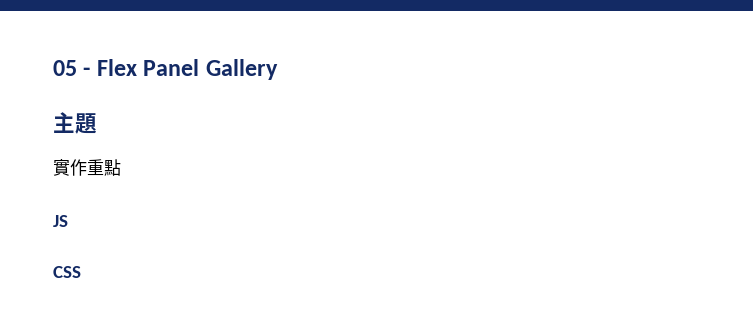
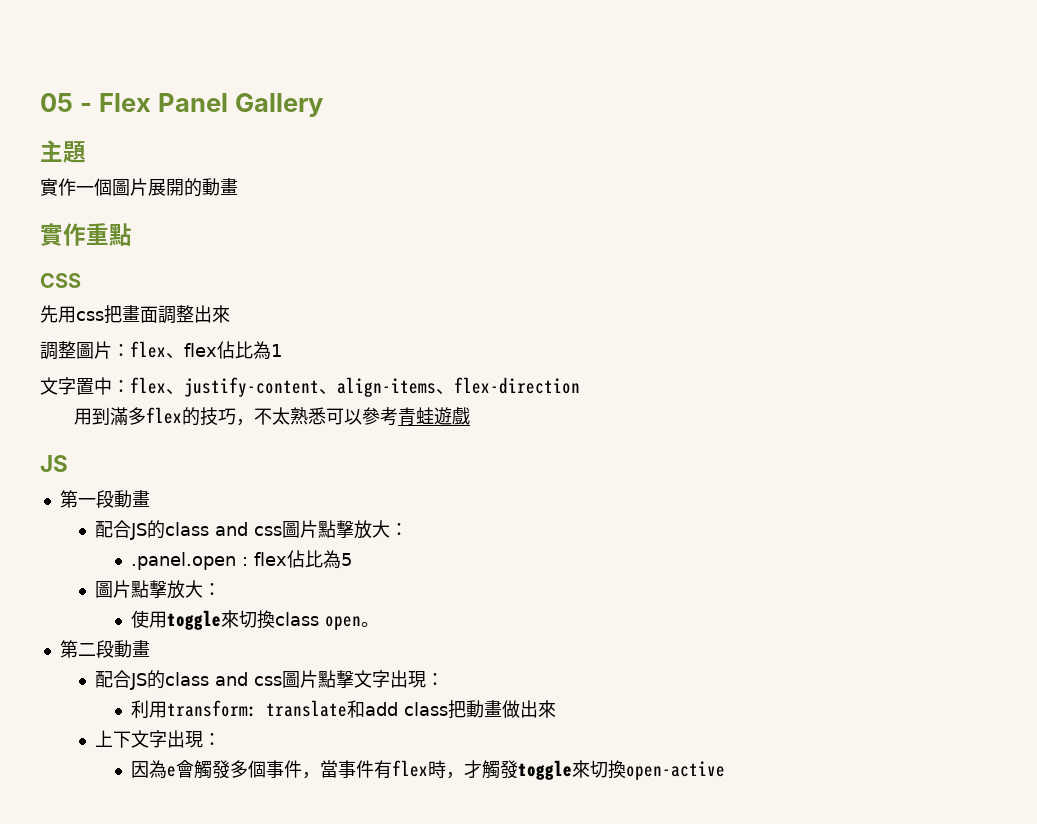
+ 實作一個圖片展開的動畫
  實作重點
+ CSS
+ 先用css把畫面調整出來
+ 調整圖片：flex、flex佔比為1
+ 文字置中：flex、justify-content、align-items、flex-direction
+ 用到滿多flex的技巧，不太熟悉可以參考青蛙遊戲
  JS
- CSS
+ 第一段動畫
+ 配合JS的class and css圖片點擊放大：
+ .panel.open : flex佔比為5
+ 圖片點擊放大：
+ 使用toggle來切換class open。
+ 第二段動畫
+ 配合JS的class and css圖片點擊文字出現：
+ 利用transform: translate和add class把動畫做出來
+ 上下文字出現：
+ 因為e會觸發多個事件，當事件有flex時，才觸發toggle來切換open-active

